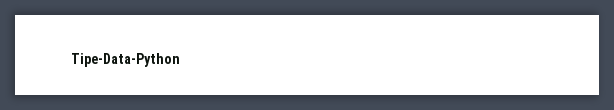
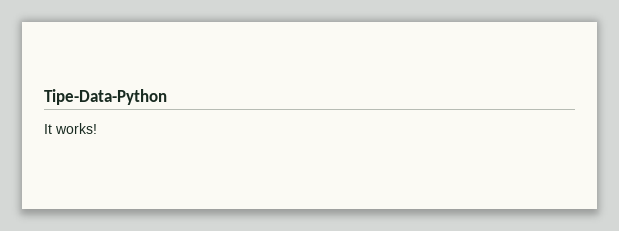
+ It works!

